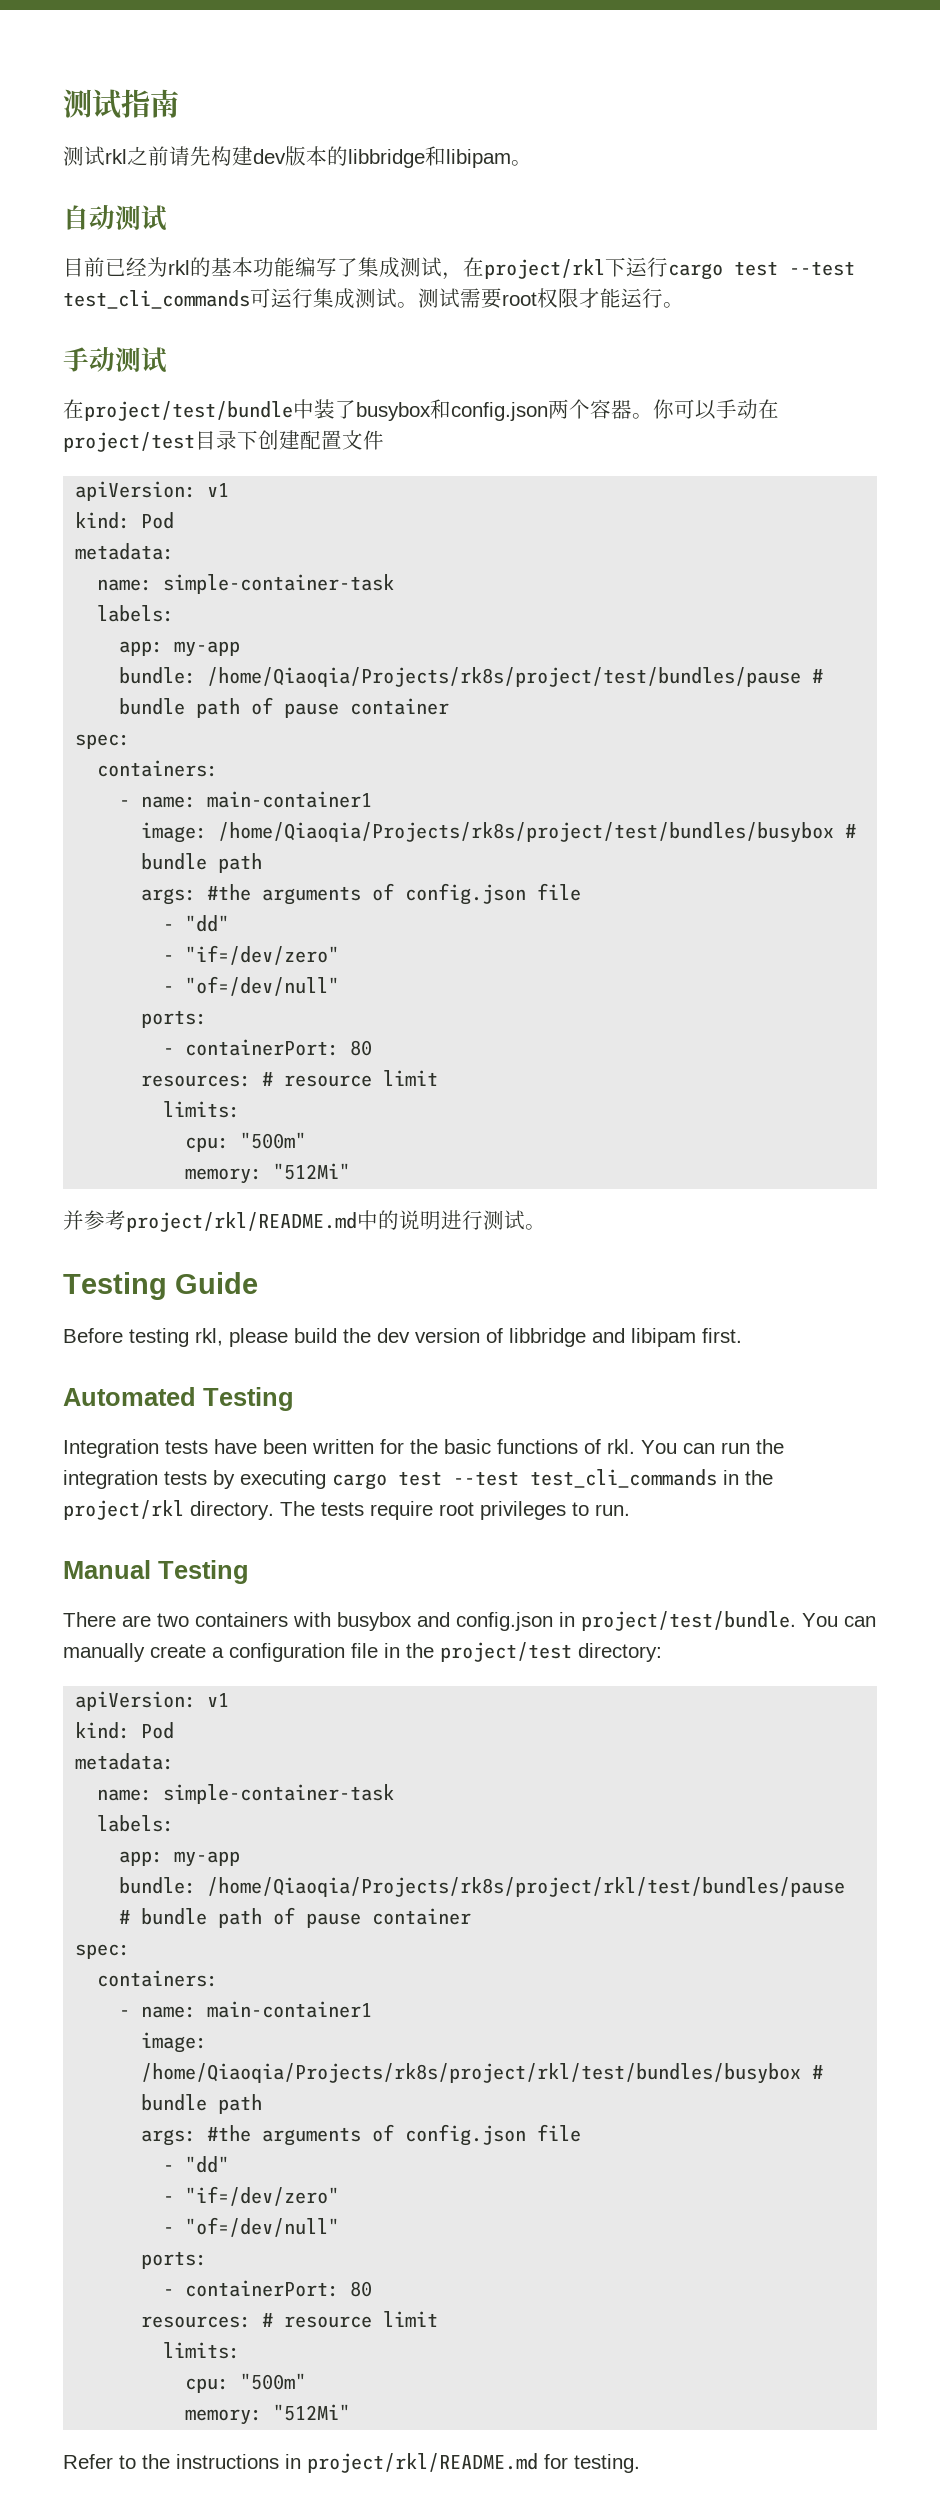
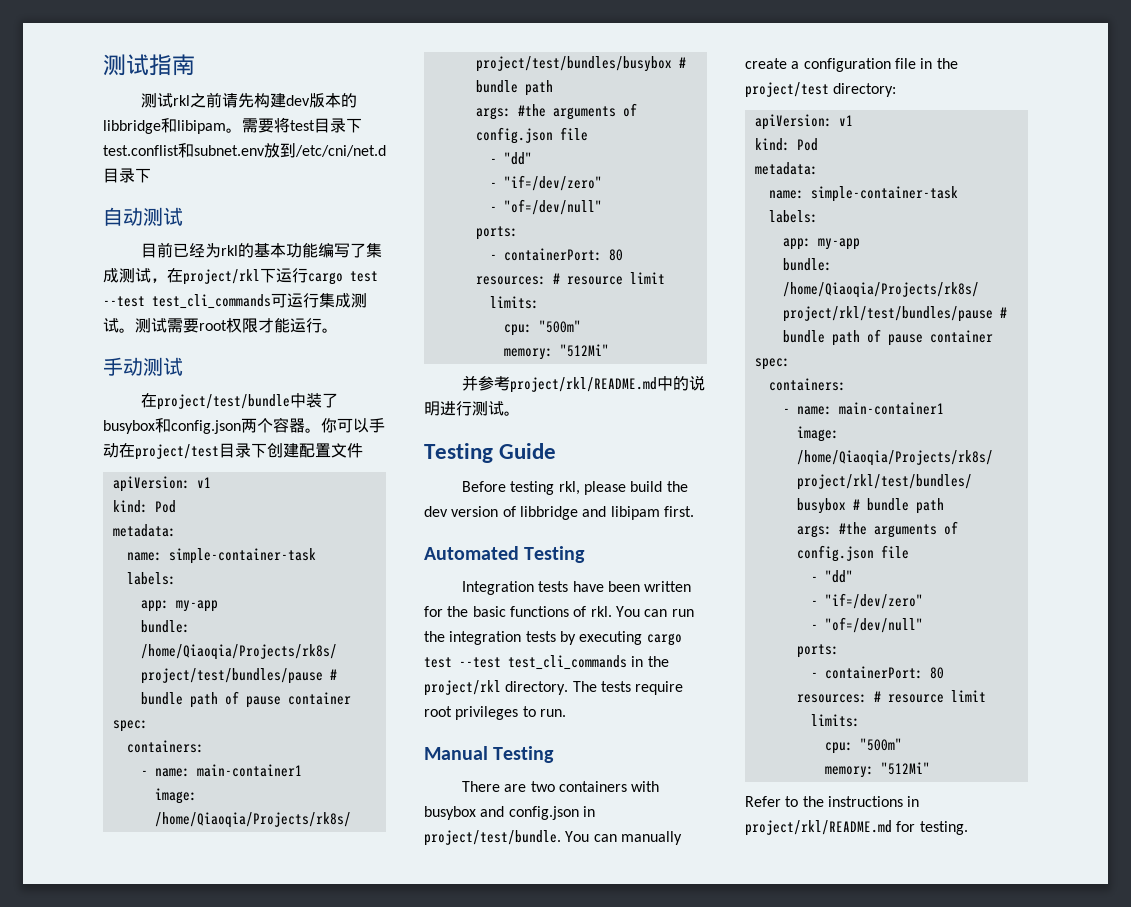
+ 需要将test目录下test.conflist和subnet.env放到/etc/cni/net.d目录下

